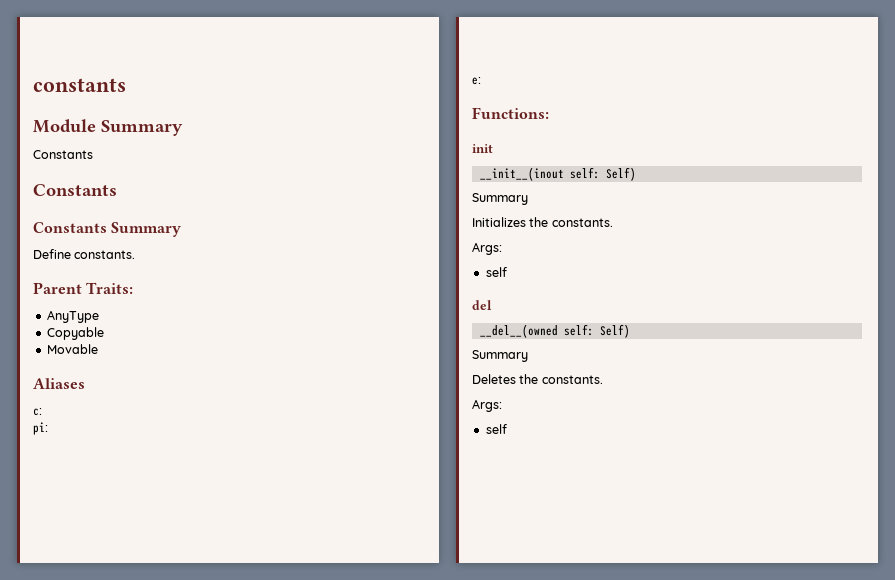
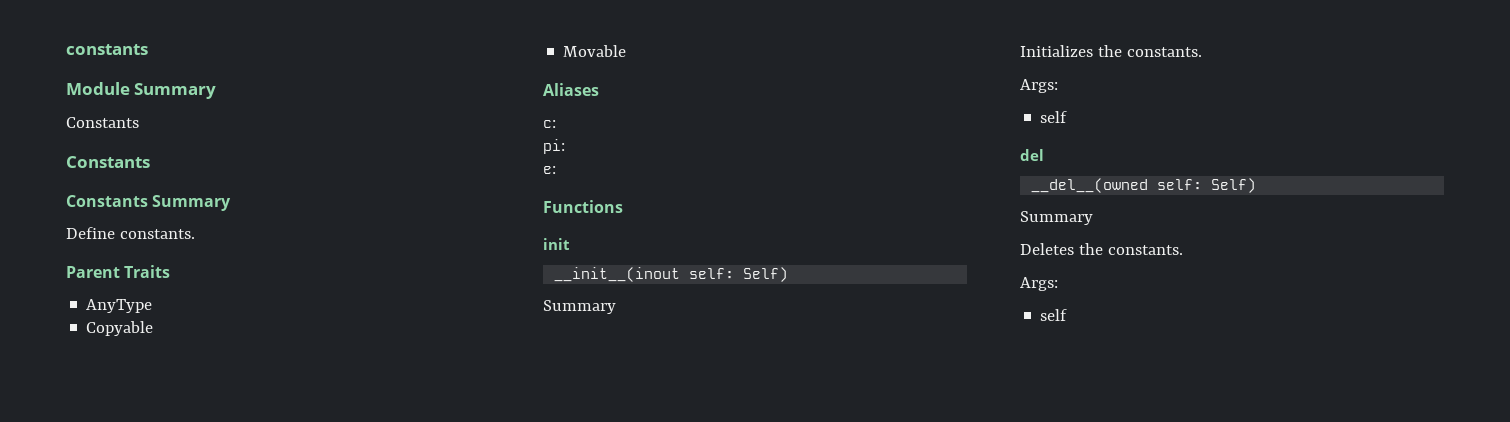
- Parent Traits:
+ Parent Traits
- Functions:
+ Functions

